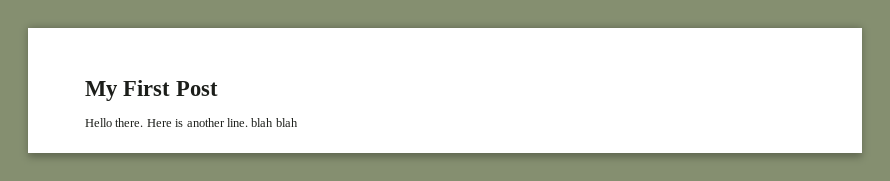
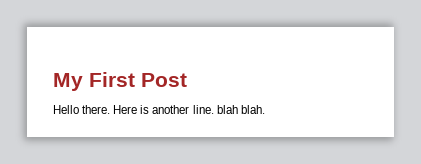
- Here is another line. blah blah
+ Here is another line. blah blah.

